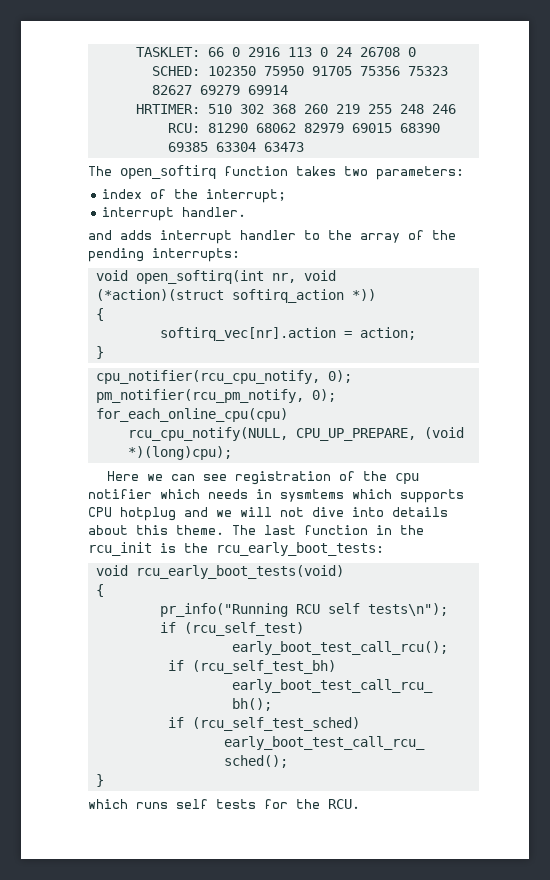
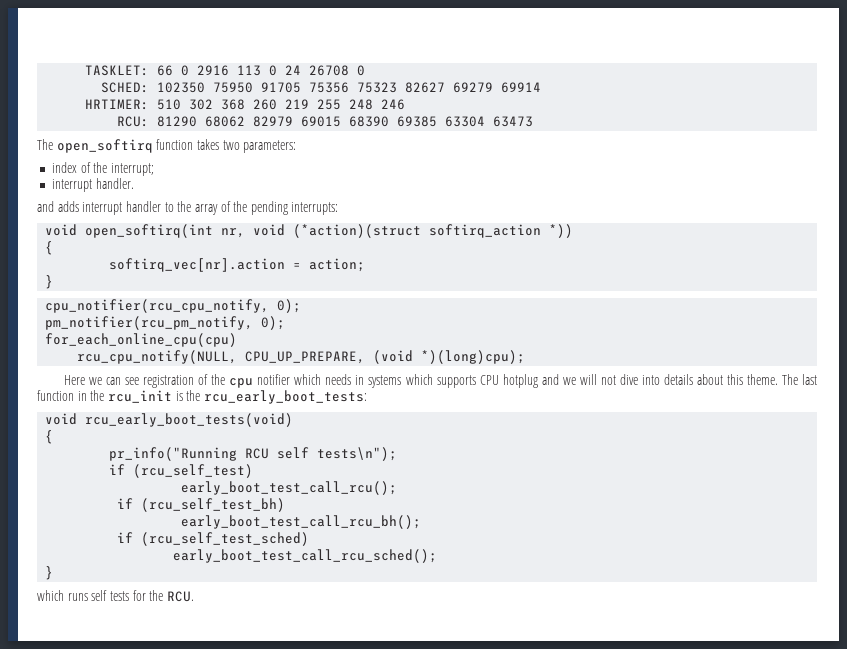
- Here we can see registration of the cpu notifier which needs in sysmtems which supports CPU hotplug and we will not dive into details about this theme.
+ Here we can see registration of the cpu notifier which needs in systems which supports CPU hotplug and we will not dive into details about this theme.

